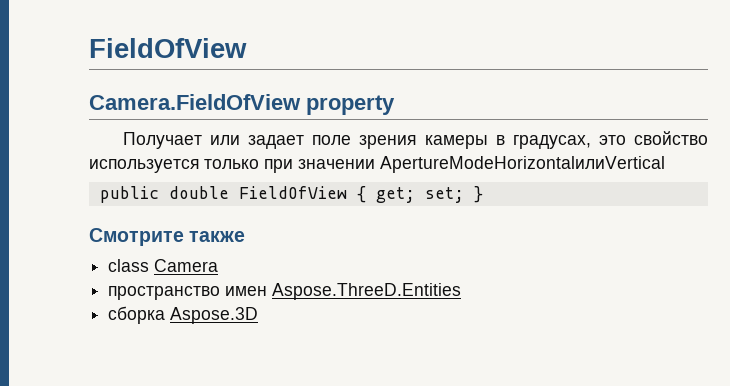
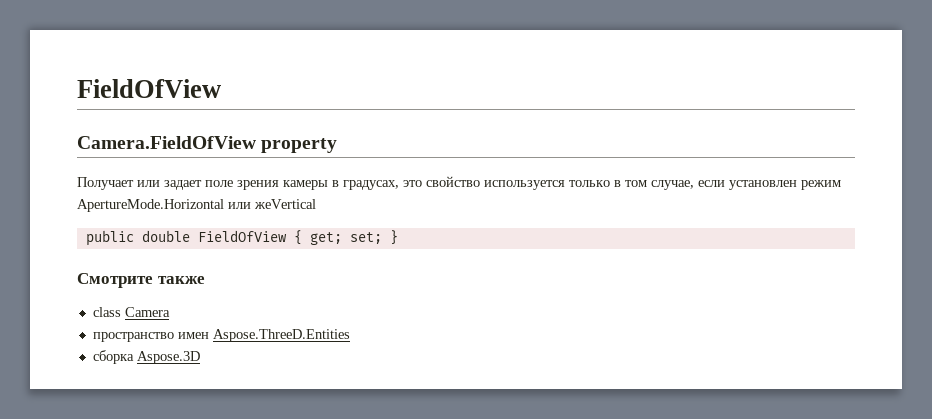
- Получает или задает поле зрения камеры в градусах, это свойство используется только при значении ApertureModeHorizontalилиVertical
+ Получает или задает поле зрения камеры в градусах, это свойство используется только в том случае, если установлен режим ApertureMode.Horizontal или жеVertical

